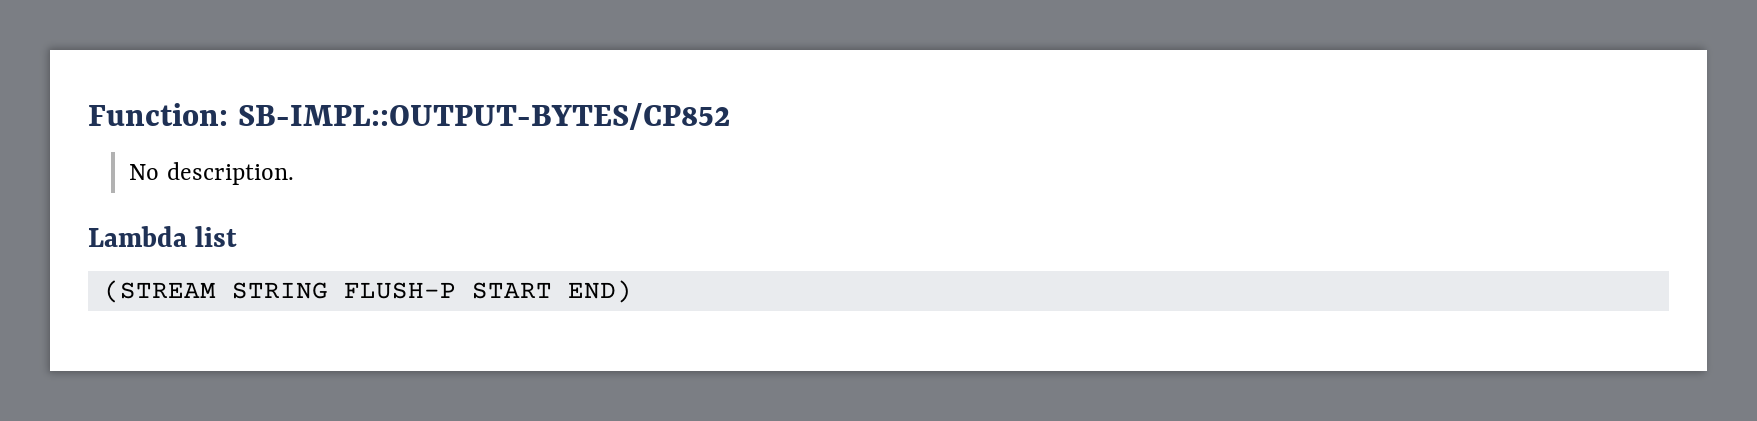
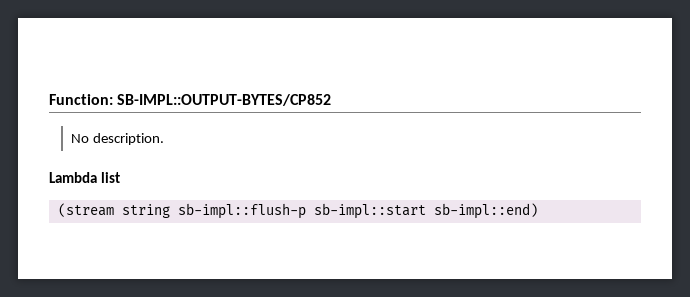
- (STREAM STRING FLUSH-P START END)
+ (stream string sb-impl::flush-p sb-impl::start sb-impl::end)

